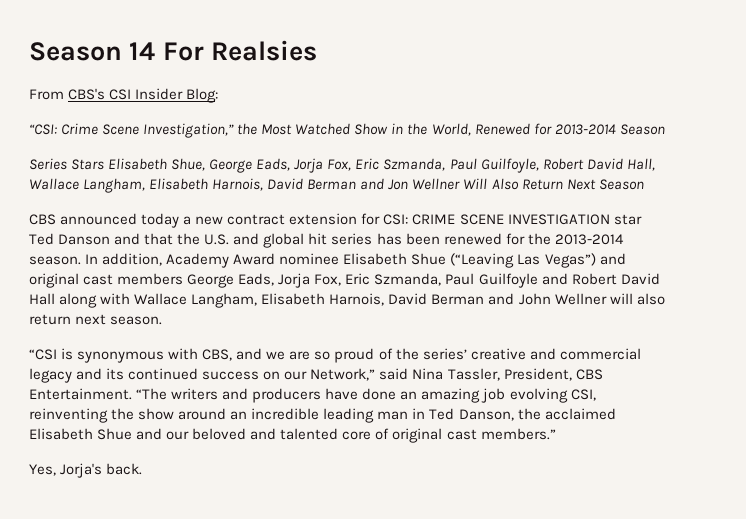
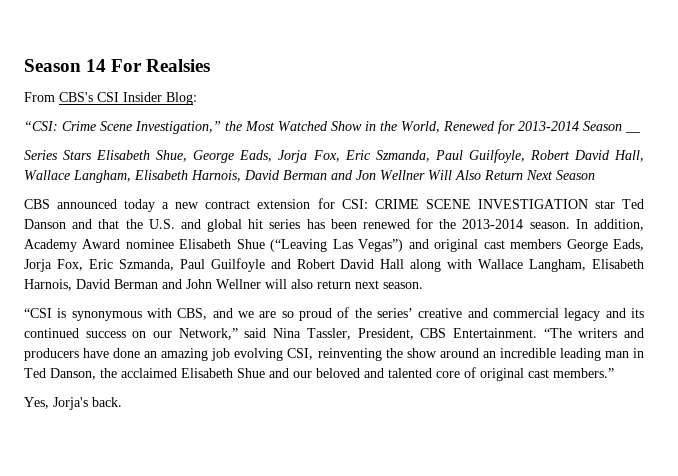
- “CSI: Crime Scene Investigation,” the Most Watched Show in the World, Renewed for 2013-2014 Season
+ “CSI: Crime Scene Investigation,” the Most Watched Show in the World, Renewed for 2013-2014 Season __

